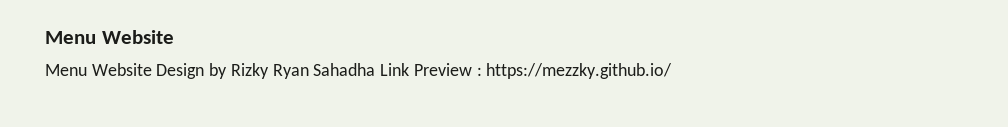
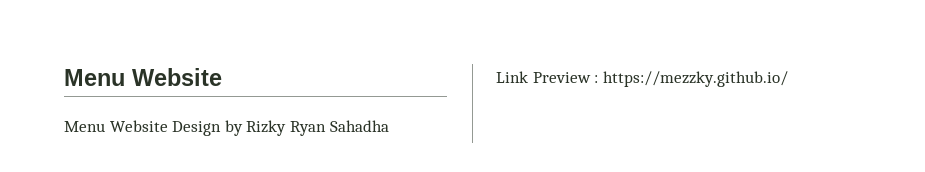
- Menu Website Design by Rizky Ryan Sahadha Link Preview : https://mezzky.github.io/
+ Menu Website Design by Rizky Ryan Sahadha
+ Link Preview : https://mezzky.github.io/

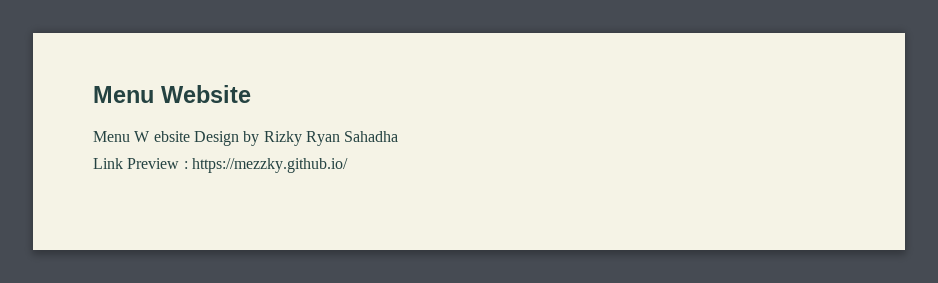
- Menu Website Design by Rizky Ryan Sahadha
+ Menu W ebsite Design by Rizky Ryan Sahadha

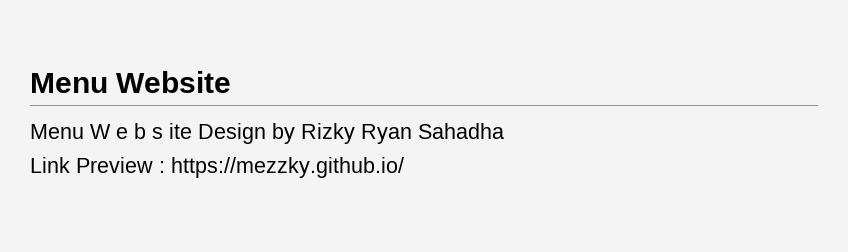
- Menu W ebsite Design by Rizky Ryan Sahadha
+ Menu W e b s ite Design by Rizky Ryan Sahadha

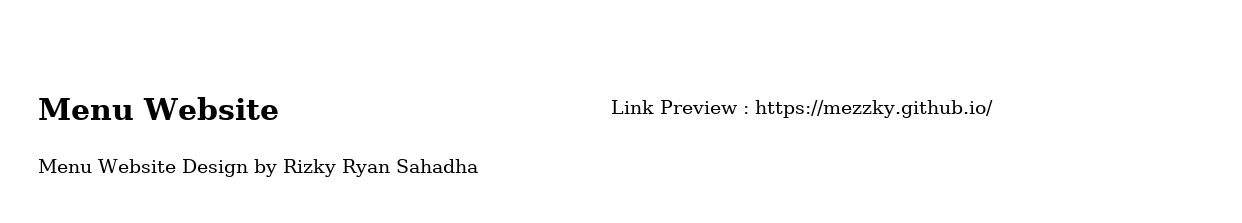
- Menu W e b s ite Design by Rizky Ryan Sahadha
+ Menu Website Design by Rizky Ryan Sahadha

